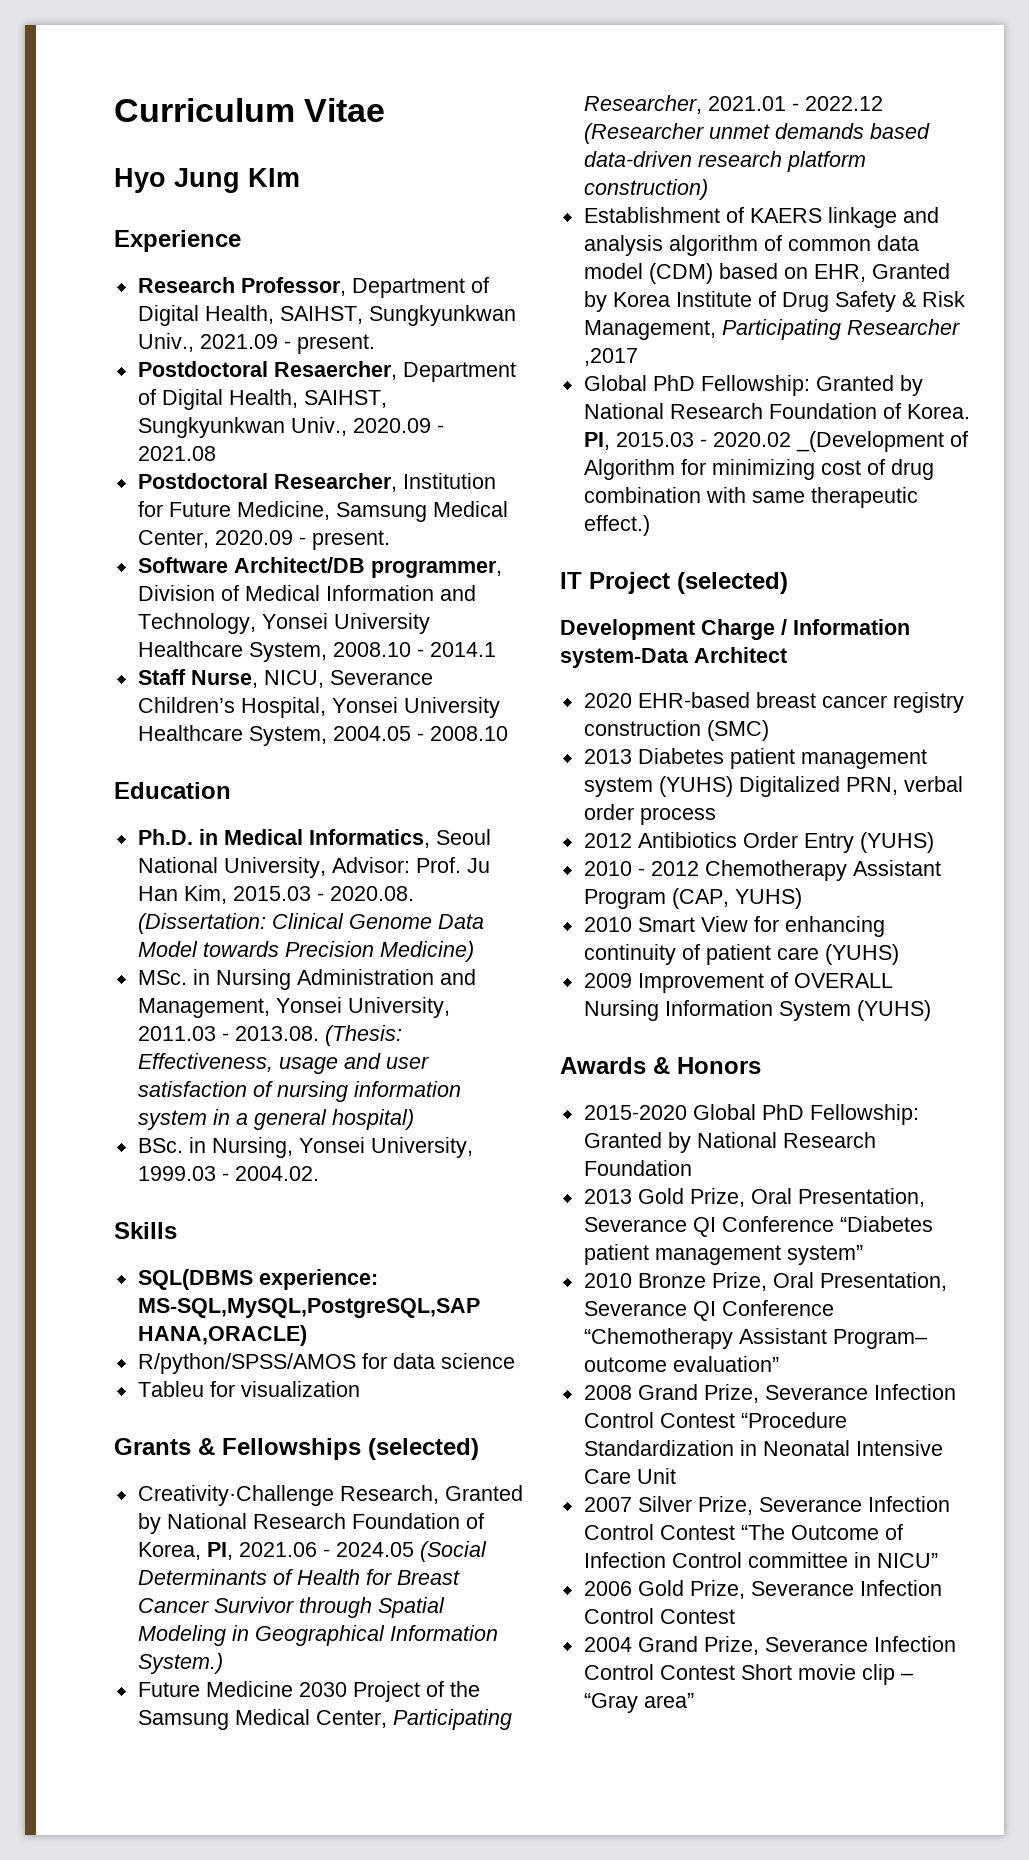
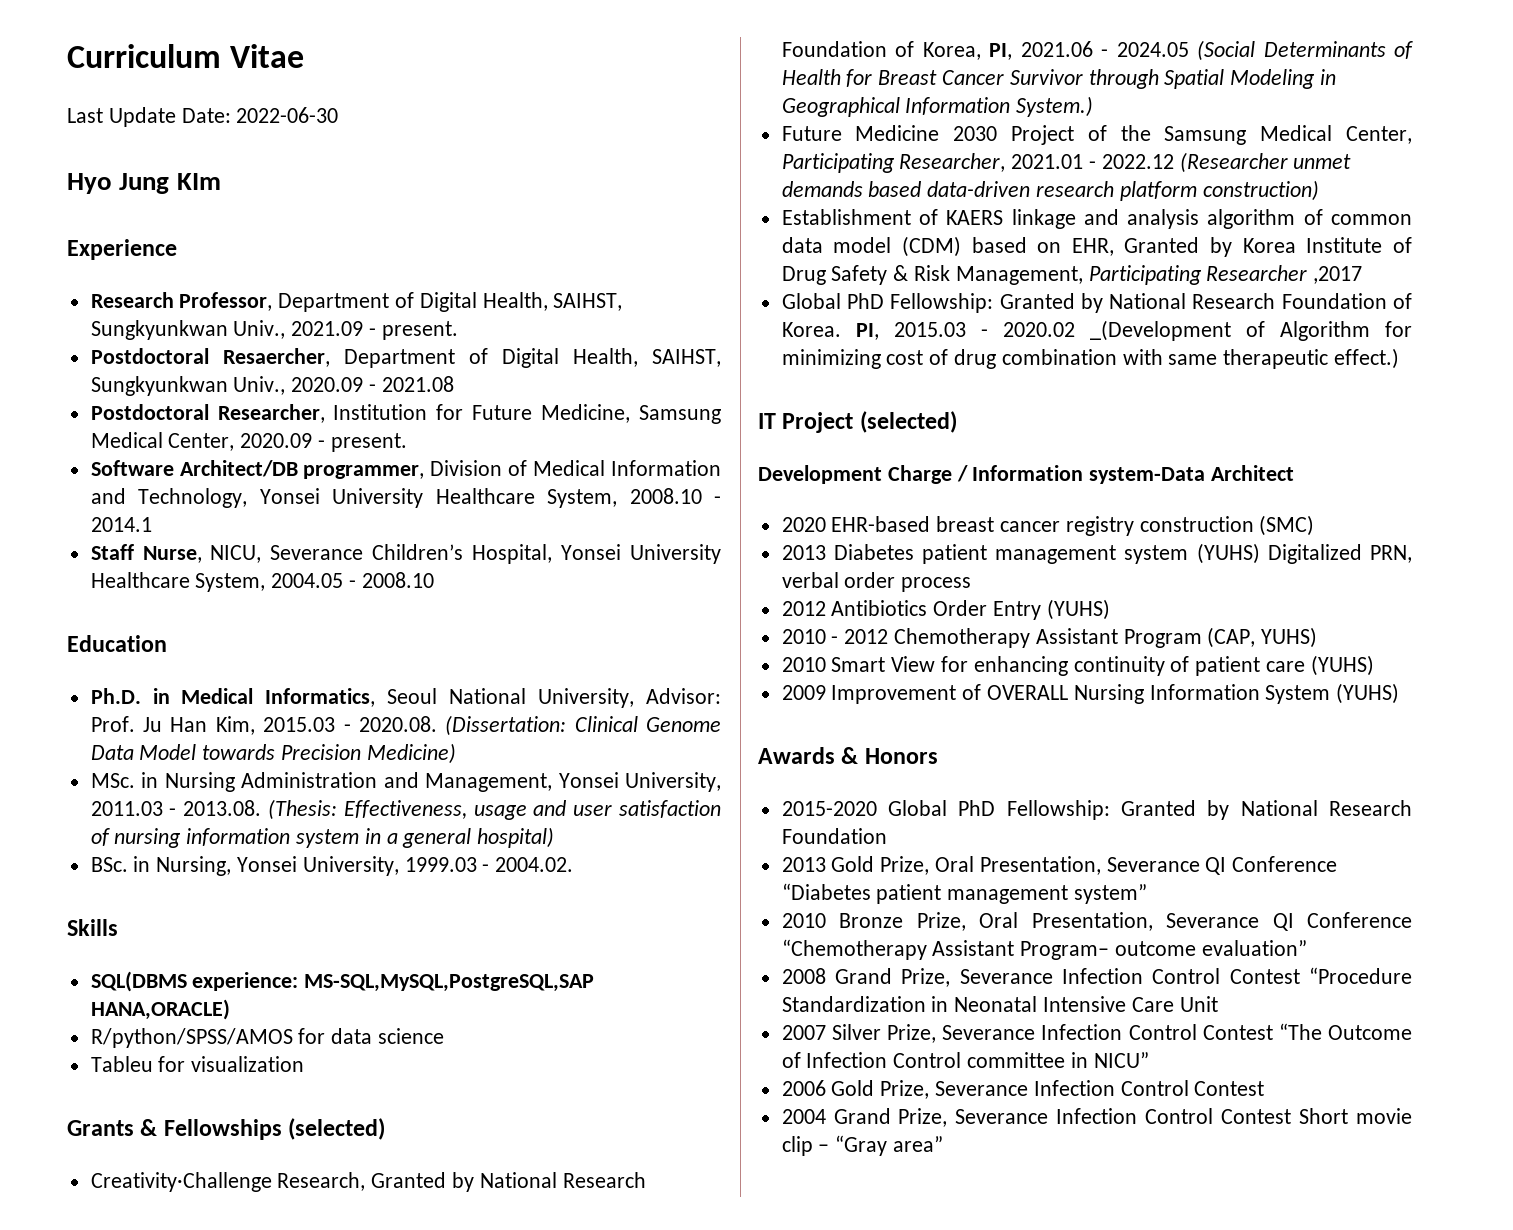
+ Last Update Date: 2022-06-30

